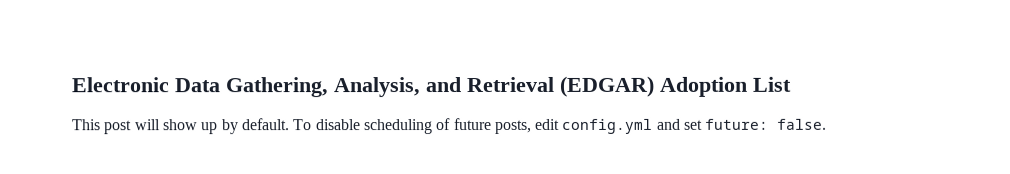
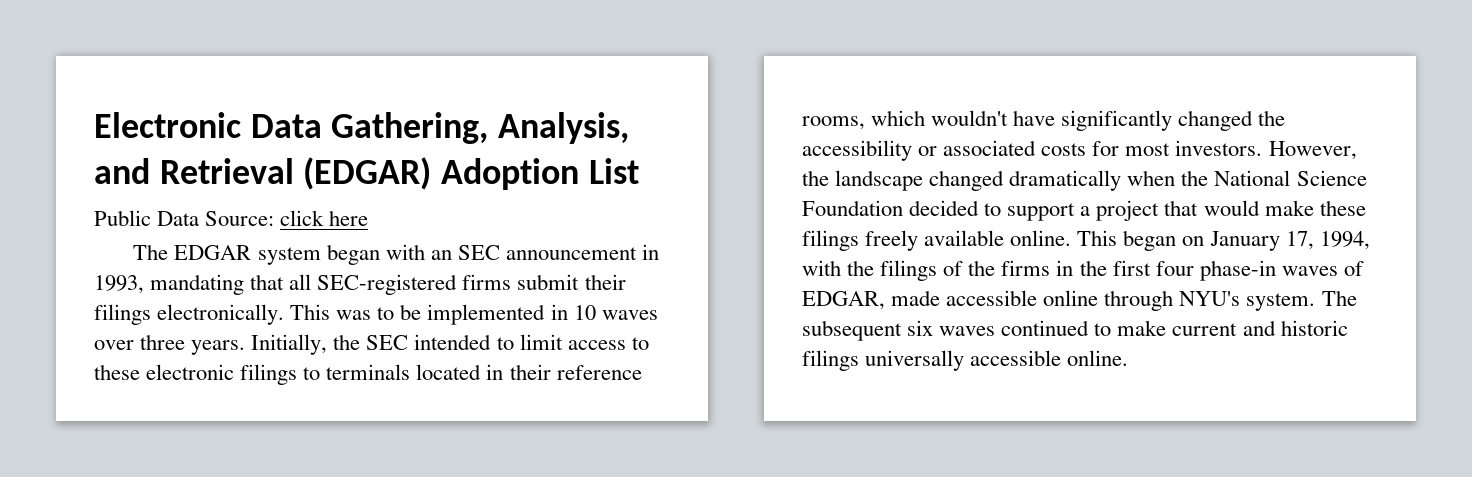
- This post will show up by default. To disable scheduling of future posts, edit config.yml and set future: false.
+ Public Data Source: click here
+ The EDGAR system began with an SEC announcement in 1993, mandating that all SEC-registered firms submit their filings electronically. This was to be implemented in 10 waves over three years. Initially, the SEC intended to limit access to these electronic filings to terminals located in their reference rooms, which wouldn't have significantly changed the accessibility or associated costs for most investors. However, the landscape changed dramatically when the National Science Foundation decided to support a project that would make these filings freely available online. This began on January 17, 1994, with the filings of the firms in the first four phase-in waves of EDGAR, made accessible online through NYU's system. The subsequent six waves continued to make current and historic filings universally accessible online.

